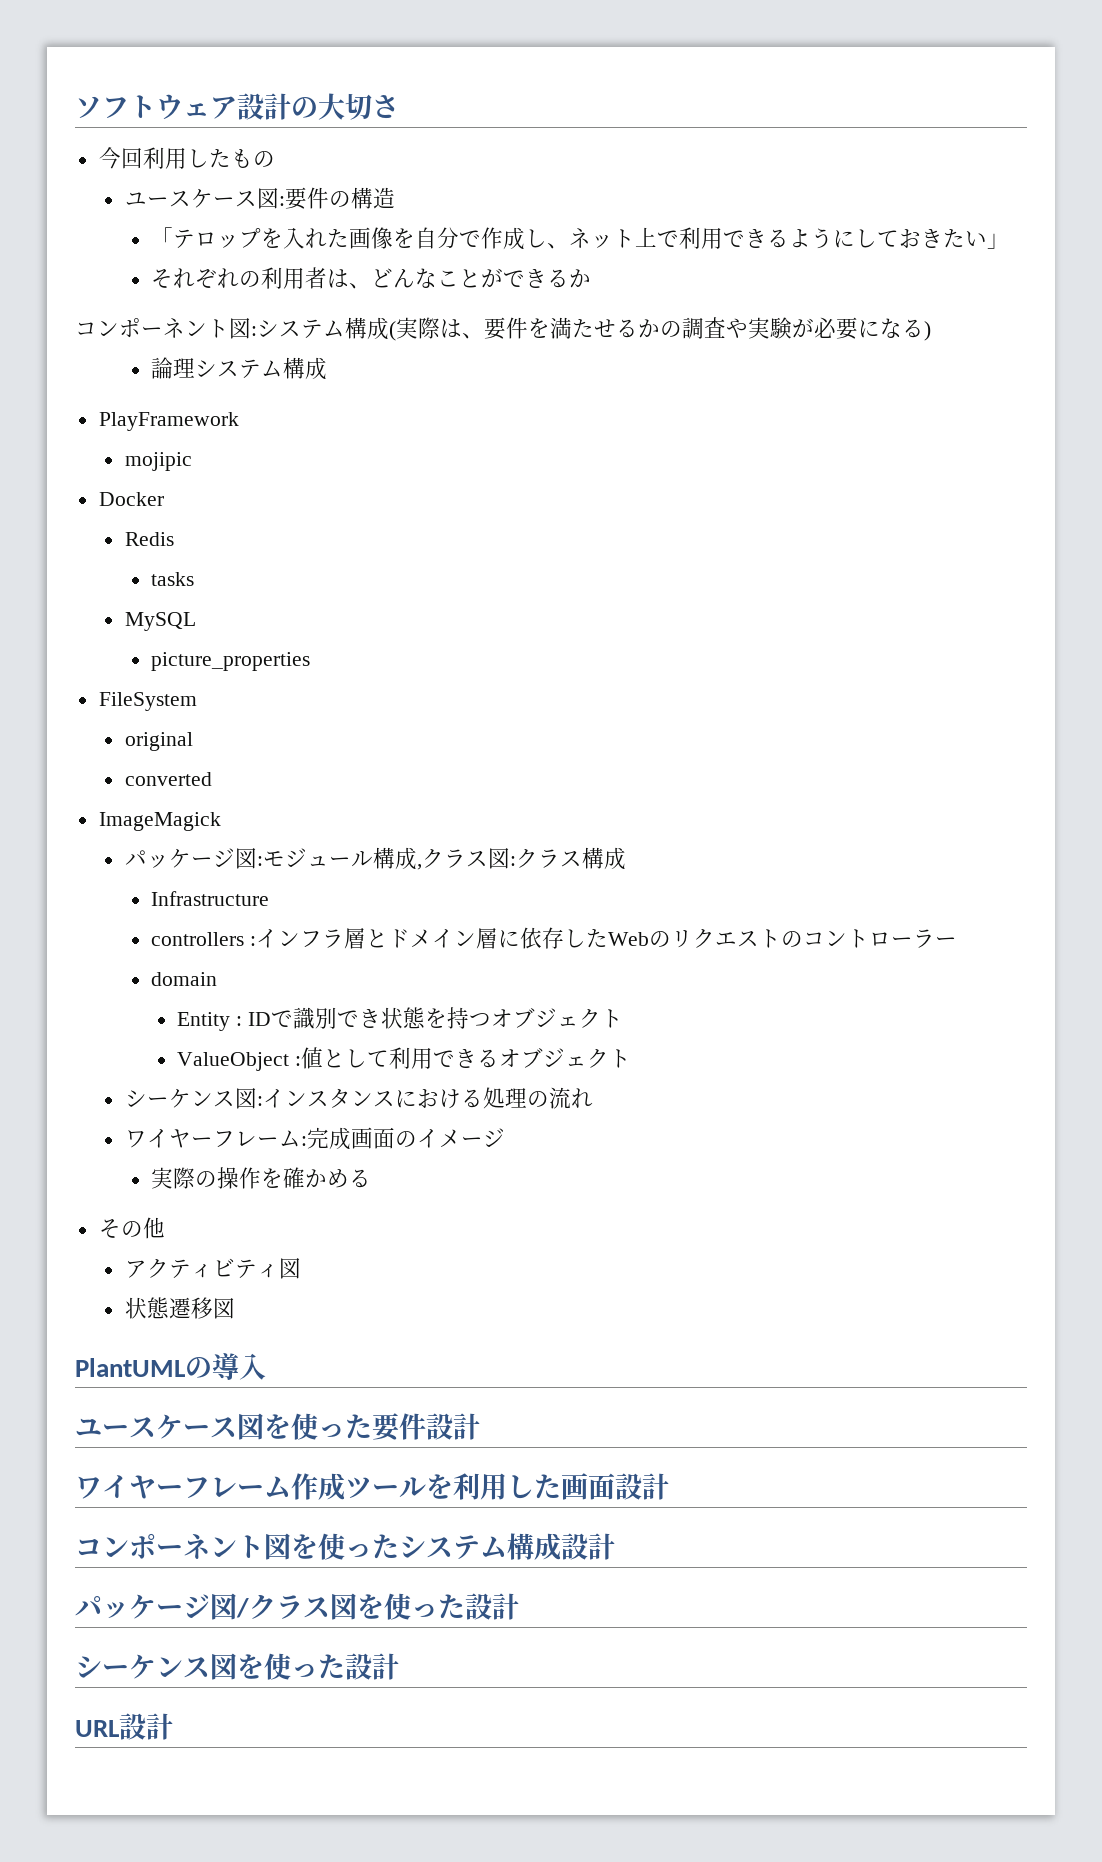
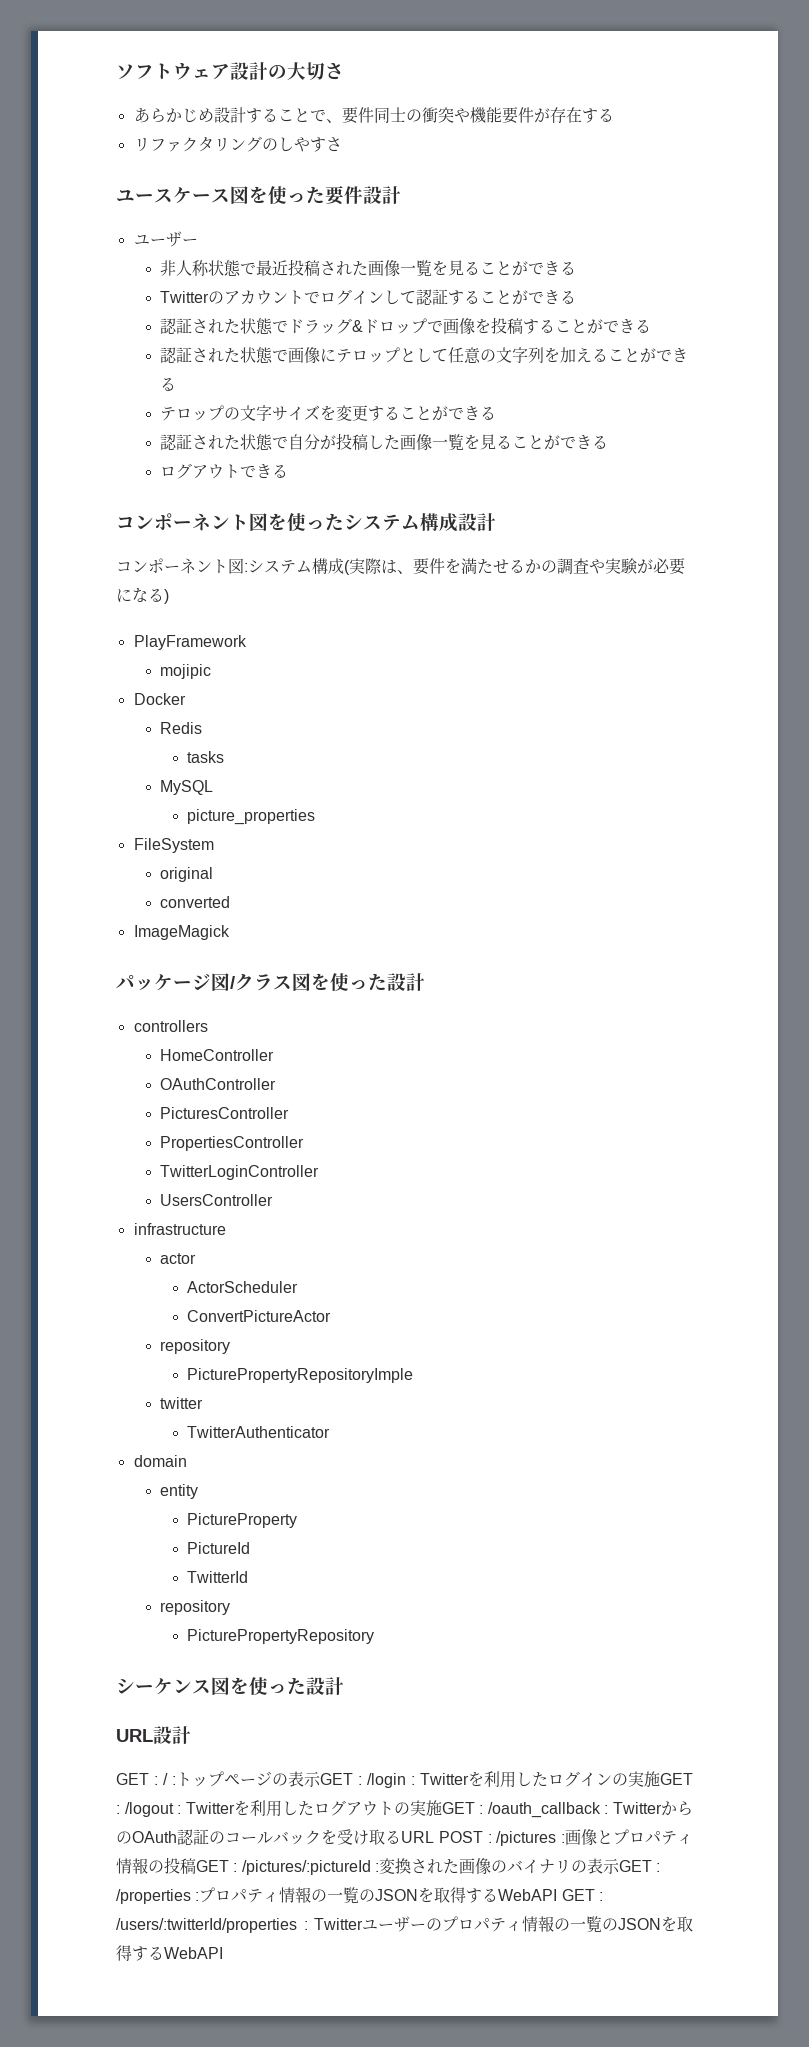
- 今回利用したもの
- ユースケース図:要件の構造
- 「テロップを入れた画像を自分で作成し、ネット上で利用できるようにしておきたい」
- それぞれの利用者は、どんなことができるか
+ あらかじめ設計することで、要件同士の衝突や機能要件が存在する
+ リファクタリングのしやすさ
+ ユースケース図を使った要件設計
+ ユーザー
+ 非人称状態で最近投稿された画像一覧を見ることができる
+ Twitterのアカウントでログインして認証することができる
+ 認証された状態でドラッグ&ドロップで画像を投稿することができる
+ 認証された状態で画像にテロップとして任意の文字列を加えることができる
+ テロップの文字サイズを変更することができる
+ 認証された状態で自分が投稿した画像一覧を見ることができる
+ ログアウトできる
+ コンポーネント図を使ったシステム構成設計
- 論理システム構成
- パッケージ図:モジュール構成,クラス図:クラス構成
- Infrastructure
- controllers :インフラ層とドメイン層に依存したWebのリクエストのコントローラー
- domain
- Entity : IDで識別でき状態を持つオブジェクト
- ValueObject :値として利用できるオブジェクト
- シーケンス図:インスタンスにおける処理の流れ
- ワイヤーフレーム:完成画面のイメージ
- 実際の操作を確かめる
- その他
- アクティビティ図
- 状態遷移図
- PlantUMLの導入
- ユースケース図を使った要件設計
- ワイヤーフレーム作成ツールを利用した画面設計
- コンポーネント図を使ったシステム構成設計
+ controllers
+ HomeController
+ OAuthController
+ PicturesController
+ PropertiesController
+ TwitterLoginController
+ UsersController
+ infrastructure
+ actor
+ ActorScheduler
+ ConvertPictureActor
+ repository
+ PicturePropertyRepositoryImple
+ twitter
+ TwitterAuthenticator
+ domain
+ entity
+ PictureProperty
+ PictureId
+ TwitterId
+ repository
+ PicturePropertyRepository
+ GET : / :トップページの表示GET : /login : Twitterを利用したログインの実施GET : /logout : Twitterを利用したログアウトの実施GET : /oauth_callback : TwitterからのOAuth認証のコールバックを受け取るURL POST : /pictures :画像とプロパティ情報の投稿GET : /pictures/:pictureId :変換された画像のバイナリの表示GET : /properties :プロパティ情報の一覧のJSONを取得するWebAPI GET : /users/:twitterId/properties : Twitterユーザーのプロパティ情報の一覧のJSONを取得するWebAPI

